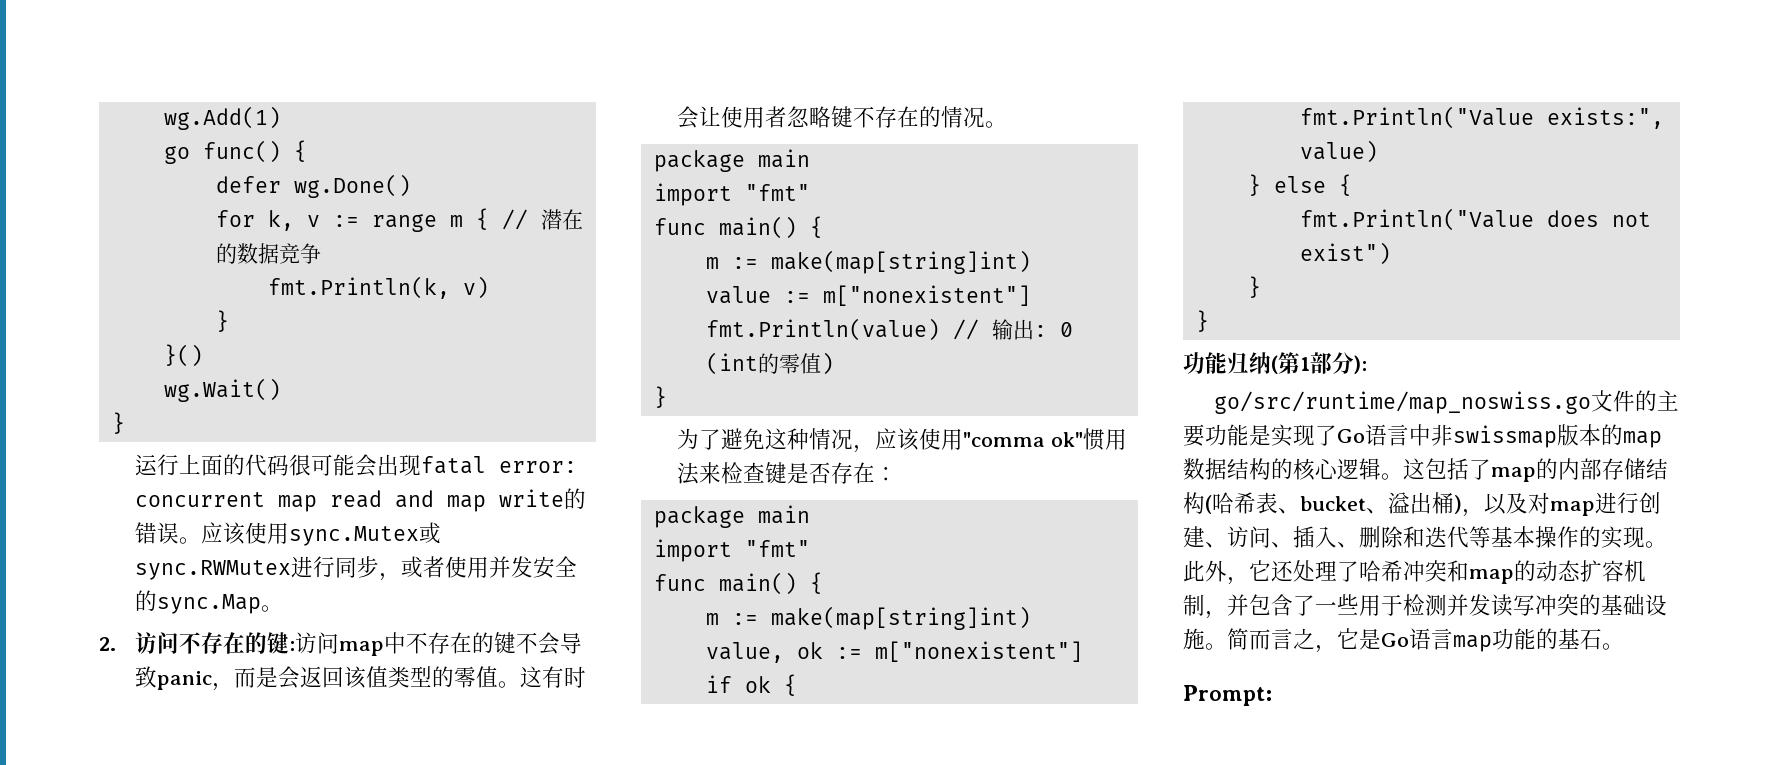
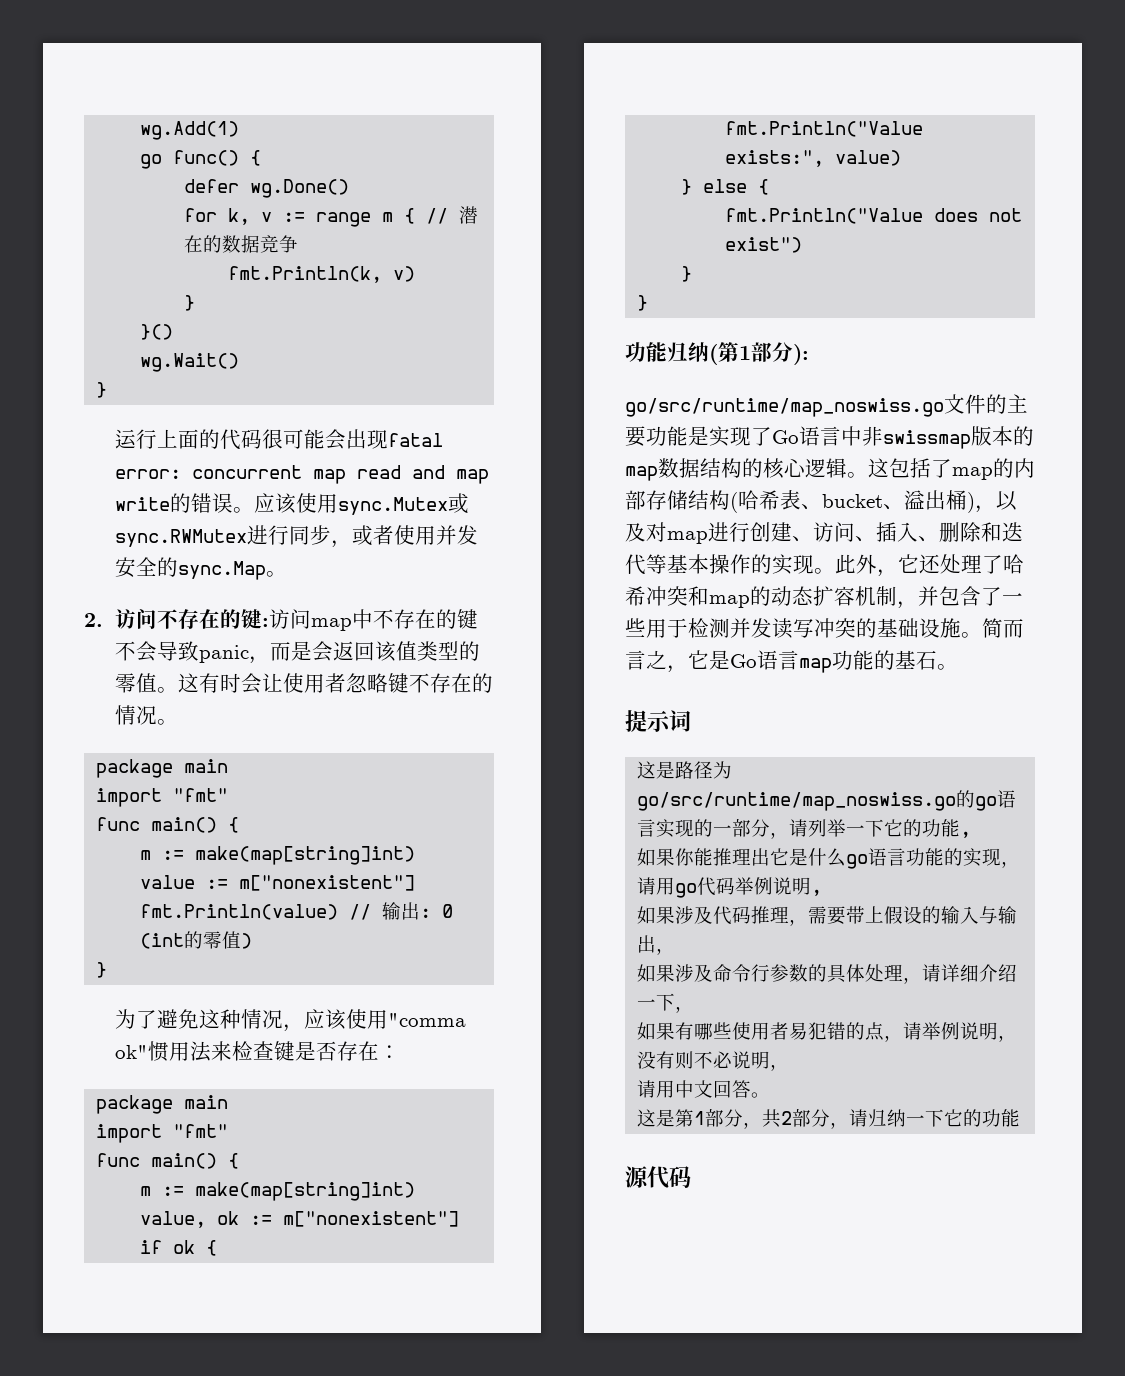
- Prompt:
+ 提示词
+ 这是路径为go/src/runtime/map_noswiss.go的go语言实现的一部分，请列举一下它的功能,
+ 如果你能推理出它是什么go语言功能的实现，请用go代码举例说明,
+ 如果涉及代码推理，需要带上假设的输入与输出，
+ 如果涉及命令行参数的具体处理，请详细介绍一下，
+ 如果有哪些使用者易犯错的点，请举例说明，没有则不必说明，
+ 请用中文回答。
+ 这是第1部分，共2部分，请归纳一下它的功能
+ 源代码

